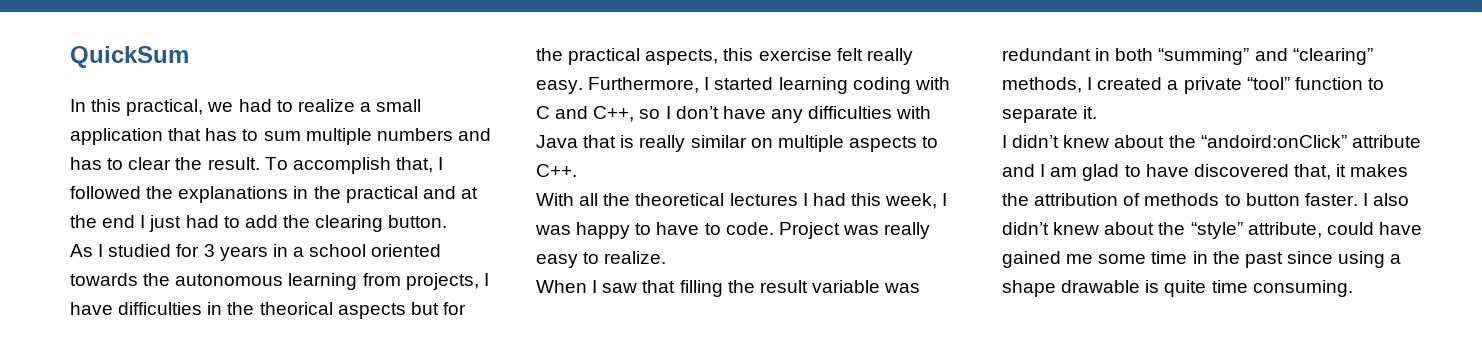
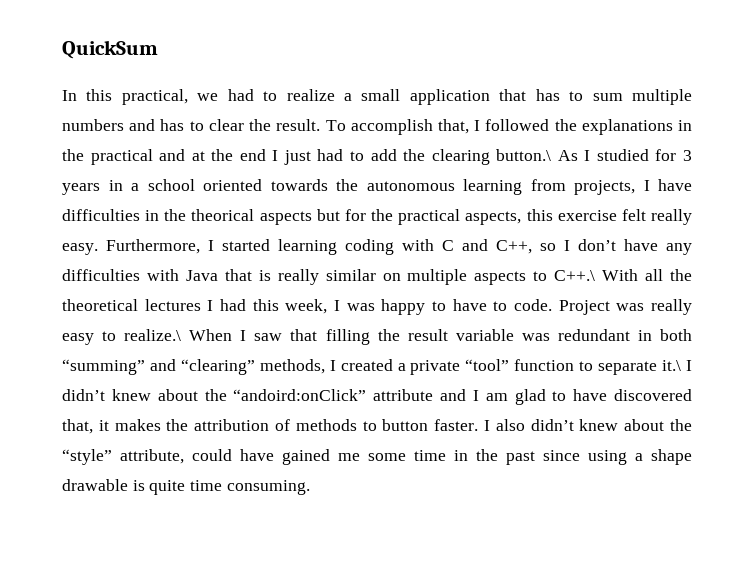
- To accomplish that, I followed the explanations in the practical and at the end I just had to add the clearing button.
- As I studied for 3 years in a school oriented towards the autonomous learning from projects, I have difficulties in the theorical aspects but for the practical aspects, this exercise felt really easy.
+ To accomplish that, I followed the explanations in the practical and at the end I just had to add the clearing button.\ As I studied for 3 years in a school oriented towards the autonomous learning from projects, I have difficulties in the theorical aspects but for the practical aspects, this exercise felt really easy.
- Furthermore, I started learning coding with C and C++, so I don’t have any difficulties with Java that is really similar on multiple aspects to C++.
- With all the theoretical lectures I had this week, I was happy to have to code.
+ Furthermore, I started learning coding with C and C++, so I don’t have any difficulties with Java that is really similar on multiple aspects to C++.\ With all the theoretical lectures I had this week, I was happy to have to code.
- Project was really easy to realize.
- When I saw that filling the result variable was redundant in both “summing” and “clearing” methods, I created a private “tool” function to separate it.
- I didn’t knew about the “andoird:onClick” attribute and I am glad to have discovered that, it makes the attribution of methods to button faster.
+ Project was really easy to realize.\ When I saw that filling the result variable was redundant in both “summing” and “clearing” methods, I created a private “tool” function to separate it.\ I didn’t knew about the “andoird:onClick” attribute and I am glad to have discovered that, it makes the attribution of methods to button faster.

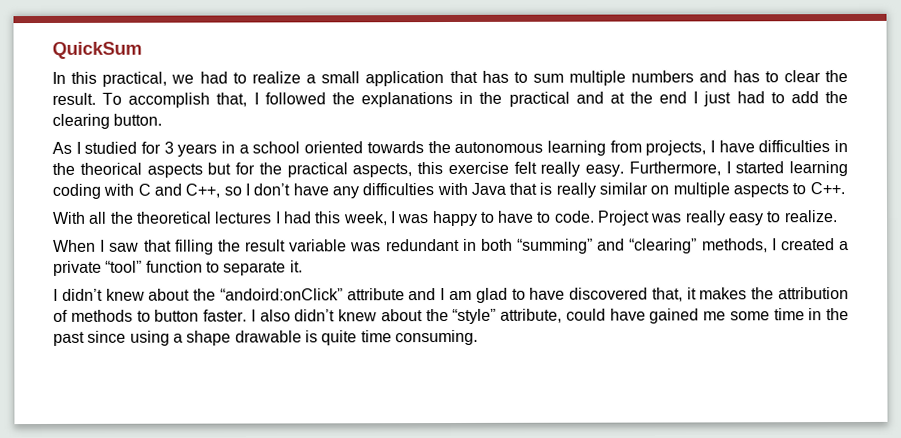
- To accomplish that, I followed the explanations in the practical and at the end I just had to add the clearing button.\ As I studied for 3 years in a school oriented towards the autonomous learning from projects, I have difficulties in the theorical aspects but for the practical aspects, this exercise felt really easy.
+ To accomplish that, I followed the explanations in the practical and at the end I just had to add the clearing button.
+ As I studied for 3 years in a school oriented towards the autonomous learning from projects, I have difficulties in the theorical aspects but for the practical aspects, this exercise felt really easy.
- Furthermore, I started learning coding with C and C++, so I don’t have any difficulties with Java that is really similar on multiple aspects to C++.\ With all the theoretical lectures I had this week, I was happy to have to code.
+ Furthermore, I started learning coding with C and C++, so I don’t have any difficulties with Java that is really similar on multiple aspects to C++.
+ With all the theoretical lectures I had this week, I was happy to have to code.
- Project was really easy to realize.\ When I saw that filling the result variable was redundant in both “summing” and “clearing” methods, I created a private “tool” function to separate it.\ I didn’t knew about the “andoird:onClick” attribute and I am glad to have discovered that, it makes the attribution of methods to button faster.
+ Project was really easy to realize.
+ When I saw that filling the result variable was redundant in both “summing” and “clearing” methods, I created a private “tool” function to separate it.
+ I didn’t knew about the “andoird:onClick” attribute and I am glad to have discovered that, it makes the attribution of methods to button faster.

